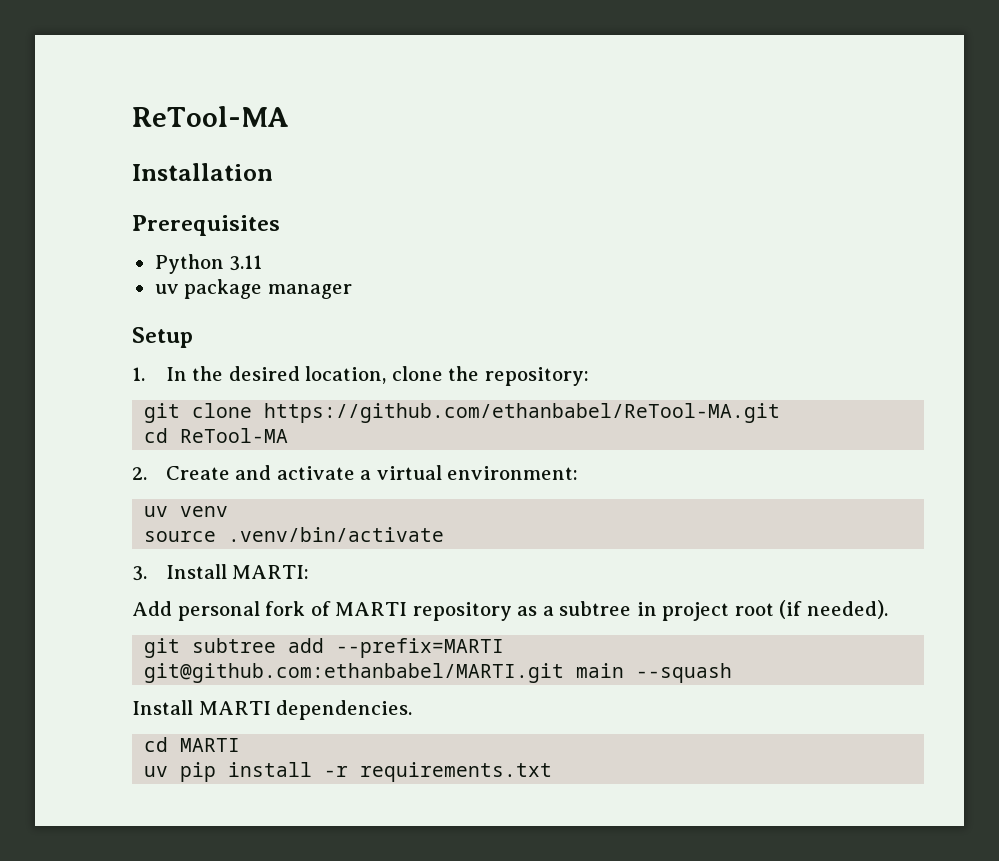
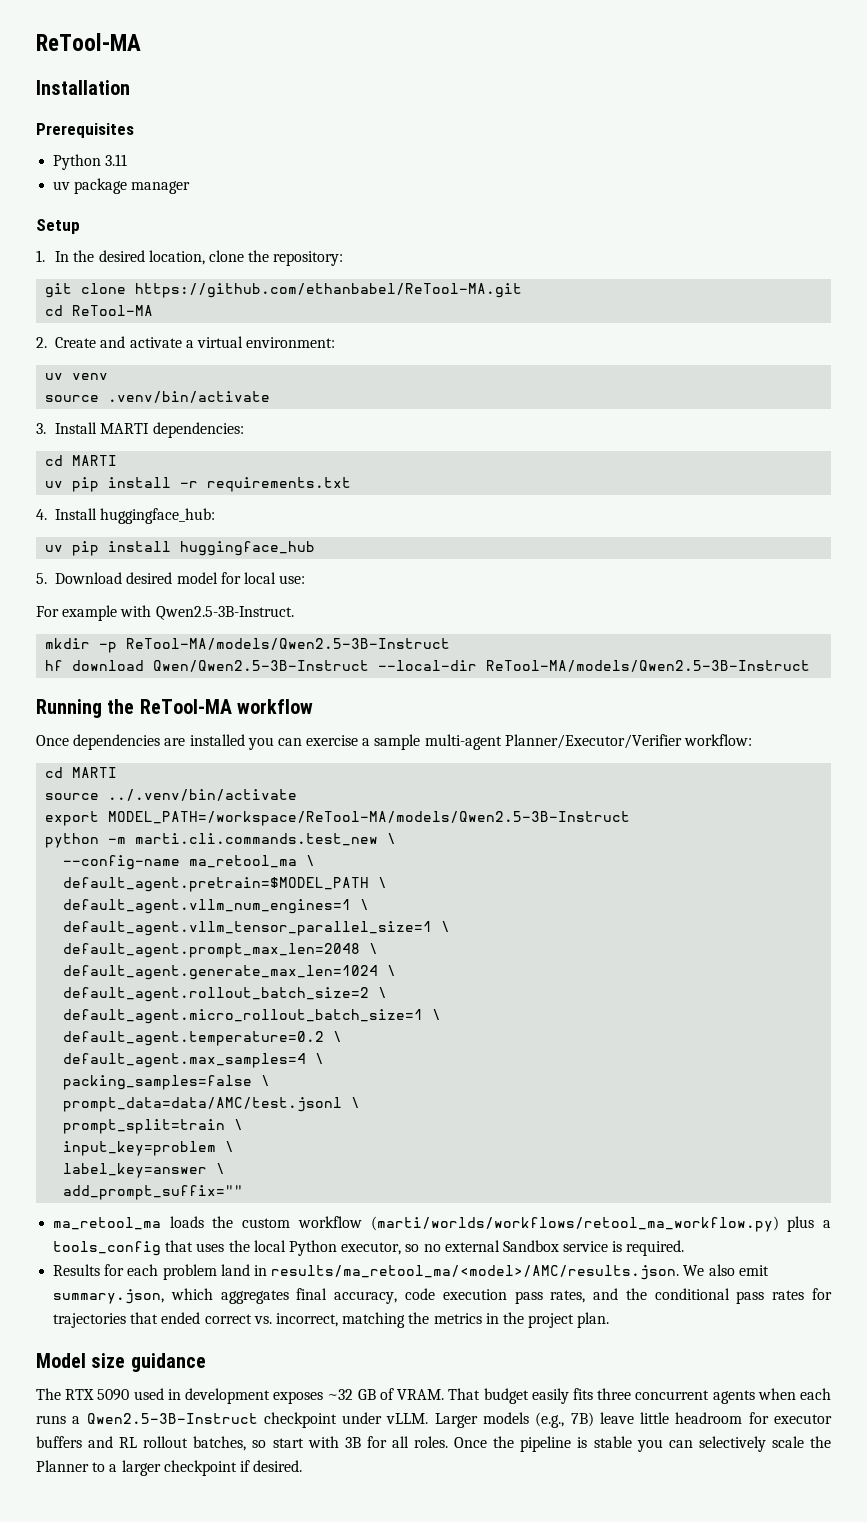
- 3. Install MARTI:
- Add personal fork of MARTI repository as a subtree in project root (if needed).
- git subtree add --prefix=MARTI git@github.com:ethanbabel/MARTI.git main --squash
- Install MARTI dependencies.
+ 3. Install MARTI dependencies:
+ 4. Install huggingface_hub:
+ uv pip install huggingface_hub
+ 5. Download desired model for local use:
+ For example with Qwen2.5-3B-Instruct.
+ mkdir -p ReTool-MA/models/Qwen2.5-3B-Instruct
+ hf download Qwen/Qwen2.5-3B-Instruct --local-dir ReTool-MA/models/Qwen2.5-3B-Instruct
+ Running the ReTool-MA workflow
+ Once dependencies are installed you can exercise a sample multi-agent Planner/Executor/Verifier workflow:
+ cd MARTI
+ source ../.venv/bin/activate
+ export MODEL_PATH=/workspace/ReTool-MA/models/Qwen2.5-3B-Instruct
+ python -m marti.cli.commands.test_new \
+ --config-name ma_retool_ma \
+ default_agent.pretrain=$MODEL_PATH \
+ default_agent.vllm_num_engines=1 \
+ default_agent.vllm_tensor_parallel_size=1 \
+ default_agent.prompt_max_len=2048 \
+ default_agent.generate_max_len=1024 \
+ default_agent.rollout_batch_size=2 \
+ default_agent.micro_rollout_batch_size=1 \
+ default_agent.temperature=0.2 \
+ default_agent.max_samples=4 \
+ packing_samples=false \
+ prompt_data=data/AMC/test.jsonl \
+ prompt_split=train \
+ input_key=problem \
+ label_key=answer \
+ add_prompt_suffix=""
+ ma_retool_ma loads the custom workflow (marti/worlds/workflows/retool_ma_workflow.py) plus a tools_config that uses the local Python executor, so no external Sandbox service is required.
+ Results for each problem land in results/ma_retool_ma/<model>/AMC/results.json. We also emit summary.json, which aggregates final accuracy, code execution pass rates, and the conditional pass rates for trajectories that ended correct vs. incorrect, matching the metrics in the project plan.
+ Model size guidance
+ The RTX 5090 used in development exposes ~32 GB of VRAM. That budget easily fits three concurrent agents when each runs a Qwen2.5-3B-Instruct checkpoint under vLLM. Larger models (e.g., 7B) leave little headroom for executor buffers and RL rollout batches, so start with 3B for all roles. Once the pipeline is stable you can selectively scale the Planner to a larger checkpoint if desired.

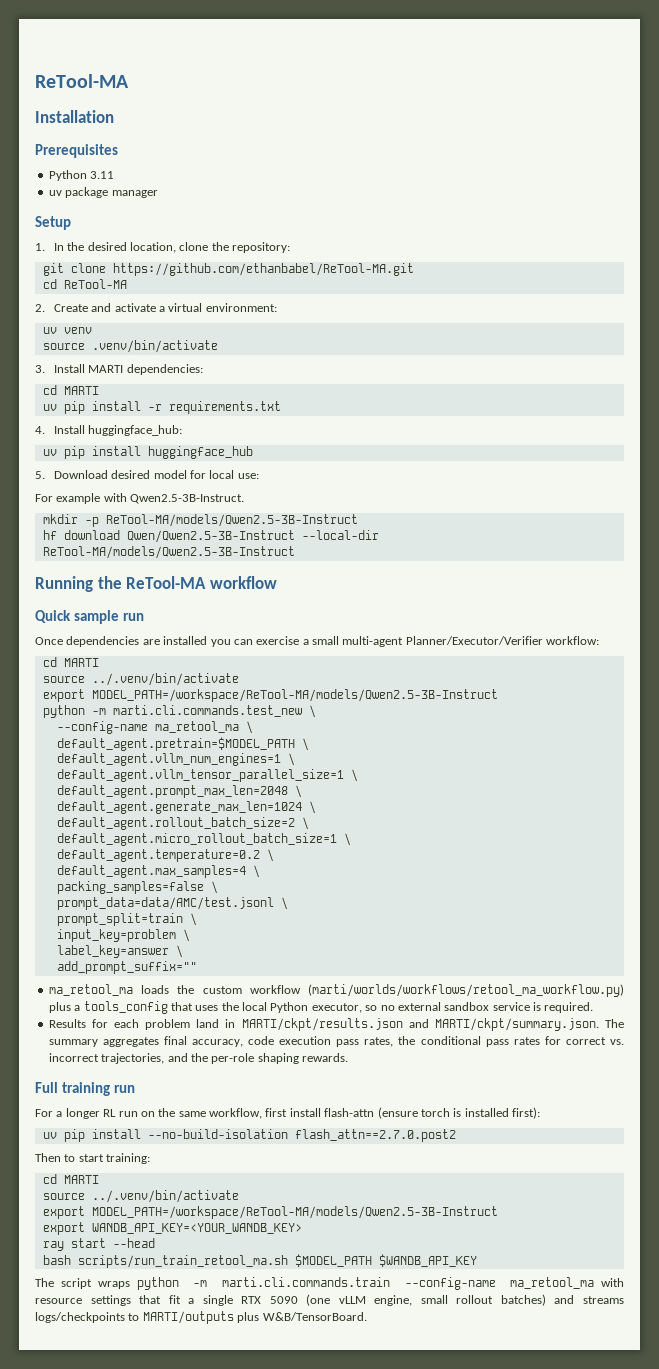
+ Quick sample run
- Once dependencies are installed you can exercise a sample multi-agent Planner/Executor/Verifier workflow:
+ Once dependencies are installed you can exercise a small multi-agent Planner/Executor/Verifier workflow:
- ma_retool_ma loads the custom workflow (marti/worlds/workflows/retool_ma_workflow.py) plus a tools_config that uses the local Python executor, so no external Sandbox service is required.
+ ma_retool_ma loads the custom workflow (marti/worlds/workflows/retool_ma_workflow.py) plus a tools_config that uses the local Python executor, so no external sandbox service is required.
- Results for each problem land in results/ma_retool_ma/<model>/AMC/results.json. We also emit summary.json, which aggregates final accuracy, code execution pass rates, and the conditional pass rates for trajectories that ended correct vs. incorrect, matching the metrics in the project plan.
- Model size guidance
- The RTX 5090 used in development exposes ~32 GB of VRAM. That budget easily fits three concurrent agents when each runs a Qwen2.5-3B-Instruct checkpoint under vLLM. Larger models (e.g., 7B) leave little headroom for executor buffers and RL rollout batches, so start with 3B for all roles. Once the pipeline is stable you can selectively scale the Planner to a larger checkpoint if desired.
+ Results for each problem land in MARTI/ckpt/results.json and MARTI/ckpt/summary.json. The summary aggregates final accuracy, code execution pass rates, the conditional pass rates for correct vs. incorrect trajectories, and the per-role shaping rewards.
+ Full training run
+ For a longer RL run on the same workflow, first install flash-attn (ensure torch is installed first):
+ uv pip install --no-build-isolation flash_attn==2.7.0.post2
+ Then to start training:
+ cd MARTI
+ source ../.venv/bin/activate
+ export MODEL_PATH=/workspace/ReTool-MA/models/Qwen2.5-3B-Instruct
+ export WANDB_API_KEY=<YOUR_WANDB_KEY>
+ ray start --head
+ bash scripts/run_train_retool_ma.sh $MODEL_PATH $WANDB_API_KEY
+ The script wraps python -m marti.cli.commands.train --config-name ma_retool_ma with resource settings that fit a single RTX 5090 (one vLLM engine, small rollout batches) and streams logs/checkpoints to MARTI/outputs plus W&B/TensorBoard.

